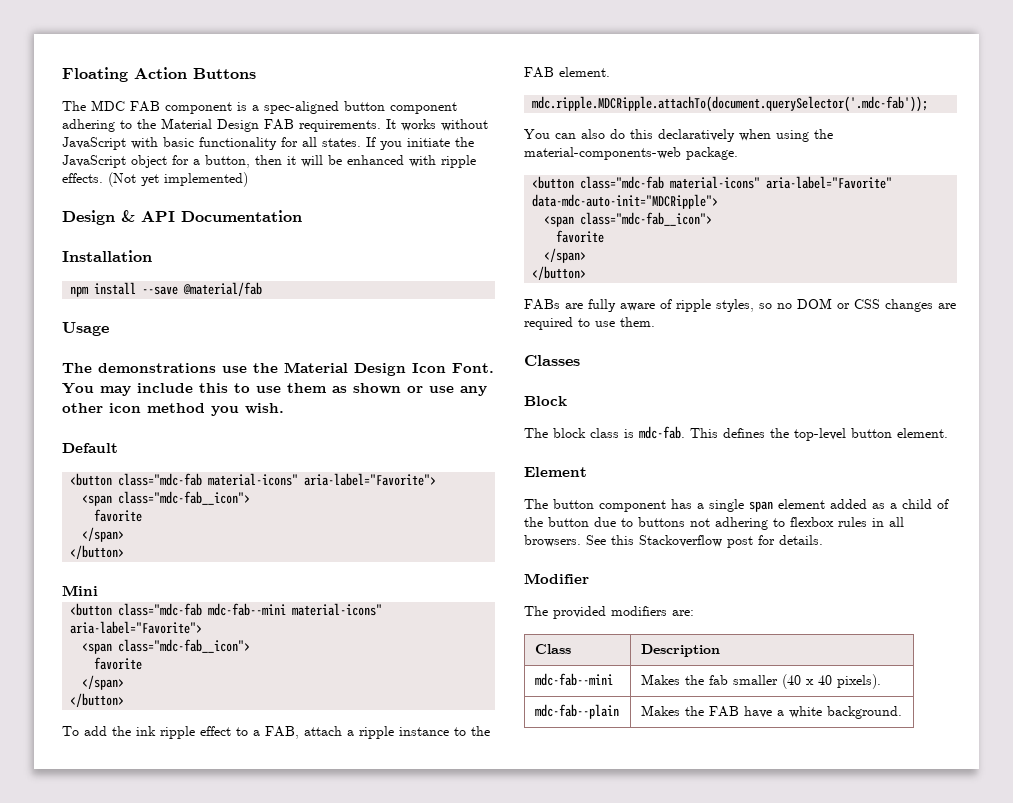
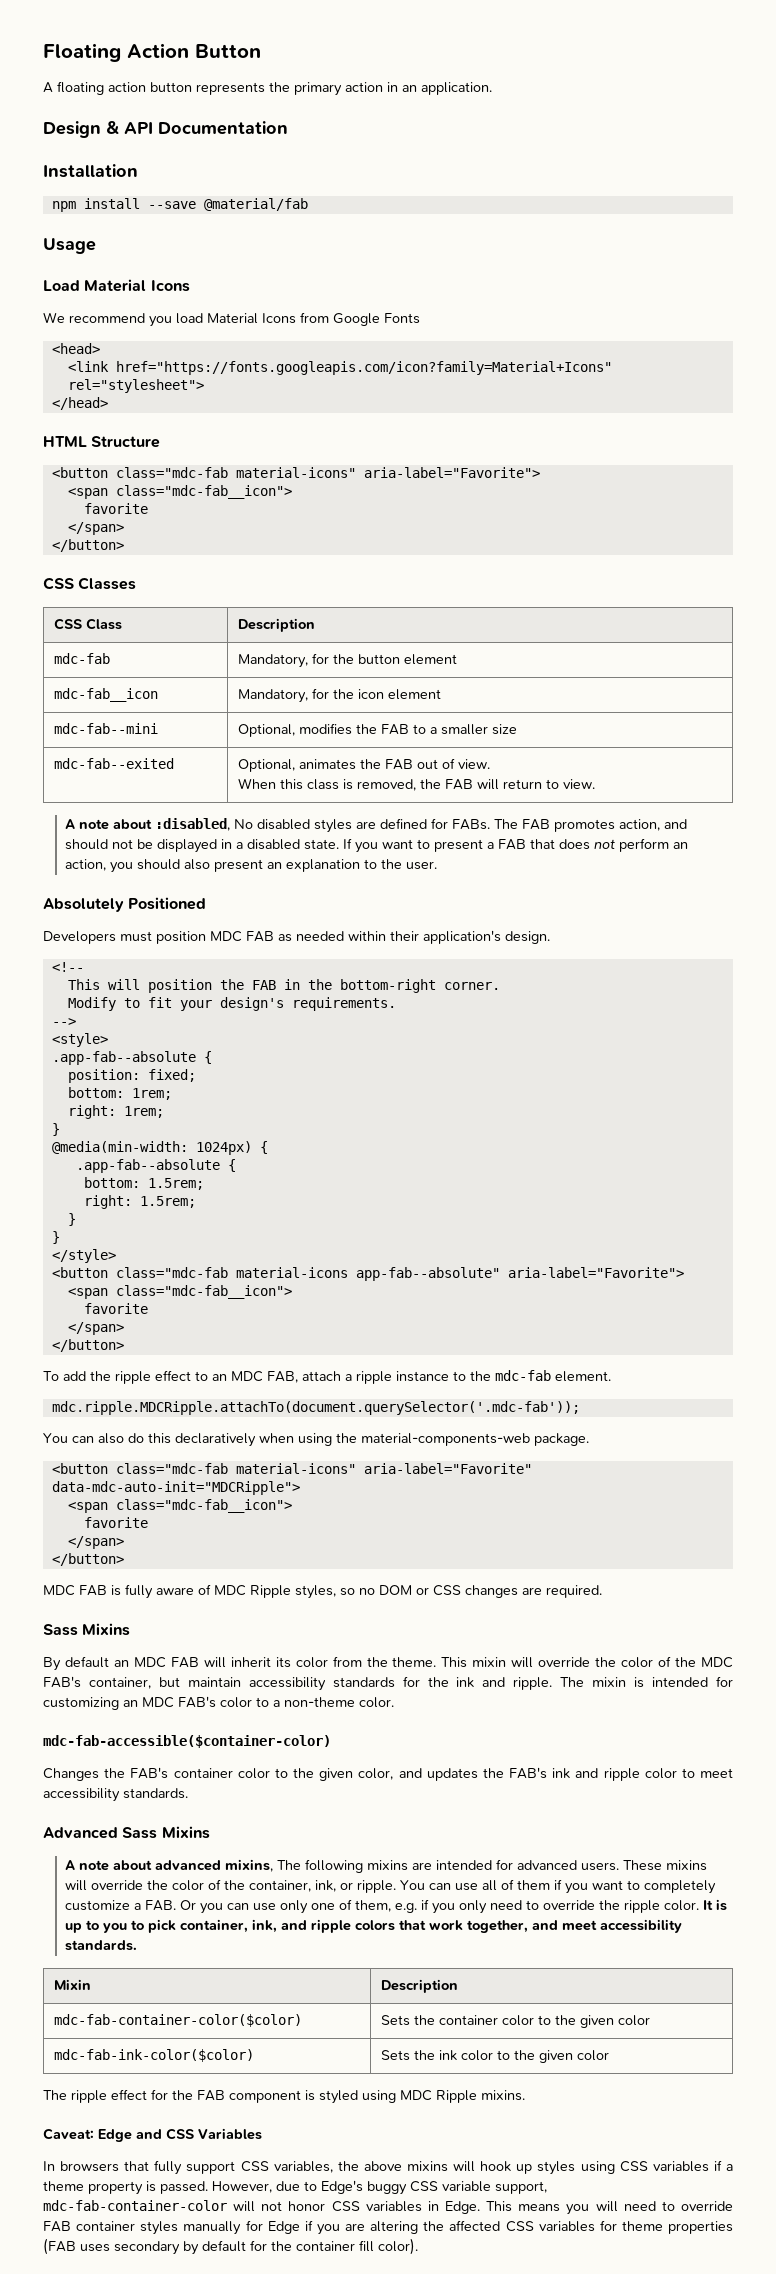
- Floating Action Buttons
- The MDC FAB component is a spec-aligned button component adhering to the Material Design FAB requirements. It works without JavaScript with basic functionality for all states. If you initiate the JavaScript object for a button, then it will be enhanced with ripple effects. (Not yet implemented)
+ Floating Action Button
+ A floating action button represents the primary action in an application.
- The demonstrations use the Material Design Icon Font. You may include this to use them as shown or use any other icon method you wish.
- Default
+ Load Material Icons
+ We recommend you load Material Icons from Google Fonts
+ <head>
+ <link href="https://fonts.googleapis.com/icon?family=Material+Icons" rel="stylesheet">
+ </head>
+ HTML Structure
- Mini
- <button class="mdc-fab mdc-fab--mini material-icons" aria-label="Favorite">
+ CSS Classes
+ CSS Class | Description
+ mdc-fab | Mandatory, for the button element
+ mdc-fab__icon | Mandatory, for the icon element
+ mdc-fab--mini | Optional, modifies the FAB to a smaller size
+ mdc-fab--exited | Optional, animates the FAB out of view.
+ When this class is removed, the FAB will return to view.
+ A note about :disabled, No disabled styles are defined for FABs. The FAB promotes action, and should not be displayed in a disabled state. If you want to present a FAB that does not perform an action, you should also present an explanation to the user.
+ Absolutely Positioned
+ Developers must position MDC FAB as needed within their application's design.
+ <!--
+ This will position the FAB in the bottom-right corner.
+ Modify to fit your design's requirements.
+ -->
+ <style>
+ .app-fab--absolute {
+ position: fixed;
+ bottom: 1rem;
+ right: 1rem;
+ }
+ @media(min-width: 1024px) {
+ .app-fab--absolute {
+ bottom: 1.5rem;
+ right: 1.5rem;
+ }
+ }
+ </style>
+ <button class="mdc-fab material-icons app-fab--absolute" aria-label="Favorite">
- To add the ink ripple effect to a FAB, attach a ripple instance to the FAB element.
+ To add the ripple effect to an MDC FAB, attach a ripple instance to the mdc-fab element.
- FABs are fully aware of ripple styles, so no DOM or CSS changes are required to use them.
- Classes
- Block
- The block class is mdc-fab. This defines the top-level button element.
- Element
- The button component has a single span element added as a child of the button due to buttons not adhering to flexbox rules in all browsers. See this Stackoverflow post for details.
- Modifier
- The provided modifiers are:
- Class | Description
- mdc-fab--mini | Makes the fab smaller (40 x 40 pixels).
- mdc-fab--plain | Makes the FAB have a white background.
+ MDC FAB is fully aware of MDC Ripple styles, so no DOM or CSS changes are required.
+ Sass Mixins
+ By default an MDC FAB will inherit its color from the theme. This mixin will override the color of the MDC FAB's container, but maintain accessibility standards for the ink and ripple. The mixin is intended for customizing an MDC FAB's color to a non-theme color.
+ mdc-fab-accessible($container-color)
+ Changes the FAB's container color to the given color, and updates the FAB's ink and ripple color to meet accessibility standards.
+ Advanced Sass Mixins
+ A note about advanced mixins, The following mixins are intended for advanced users. These mixins will override the color of the container, ink, or ripple. You can use all of them if you want to completely customize a FAB. Or you can use only one of them, e.g. if you only need to override the ripple color. It is up to you to pick container, ink, and ripple colors that work together, and meet accessibility standards.
+ Mixin | Description
+ mdc-fab-container-color($color) | Sets the container color to the given color
+ mdc-fab-ink-color($color) | Sets the ink color to the given color
+ The ripple effect for the FAB component is styled using MDC Ripple mixins.
+ Caveat: Edge and CSS Variables
+ In browsers that fully support CSS variables, the above mixins will hook up styles using CSS variables if a theme property is passed. However, due to Edge's buggy CSS variable support, mdc-fab-container-color will not honor CSS variables in Edge. This means you will need to override FAB container styles manually for Edge if you are altering the affected CSS variables for theme properties (FAB uses secondary by default for the container fill color).

